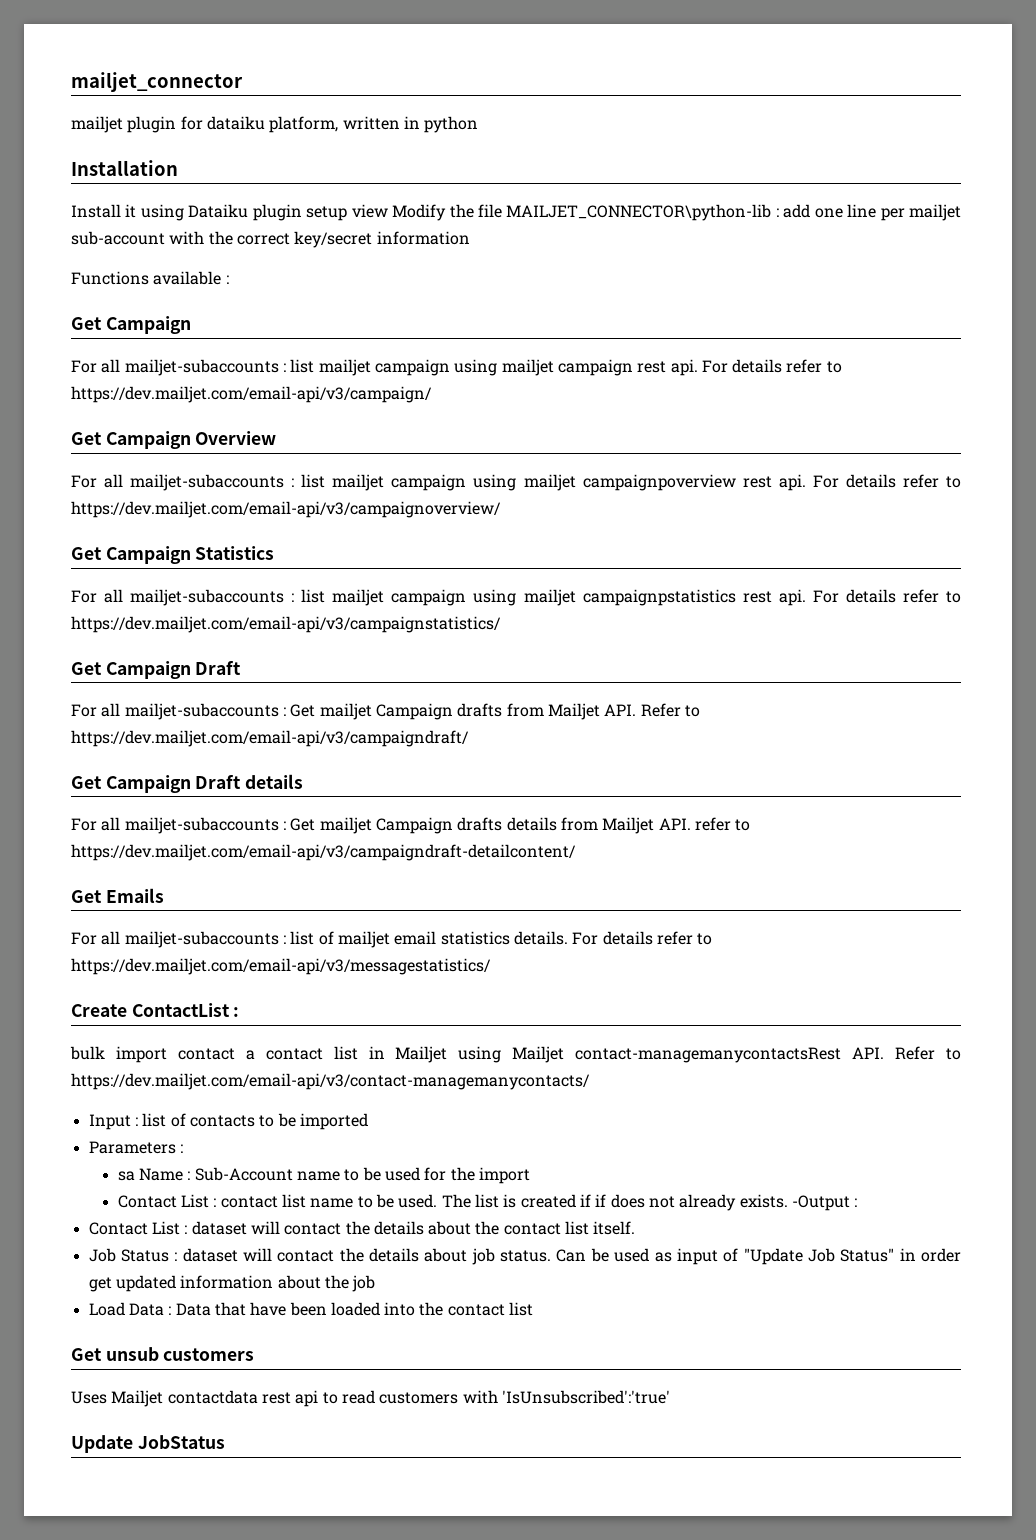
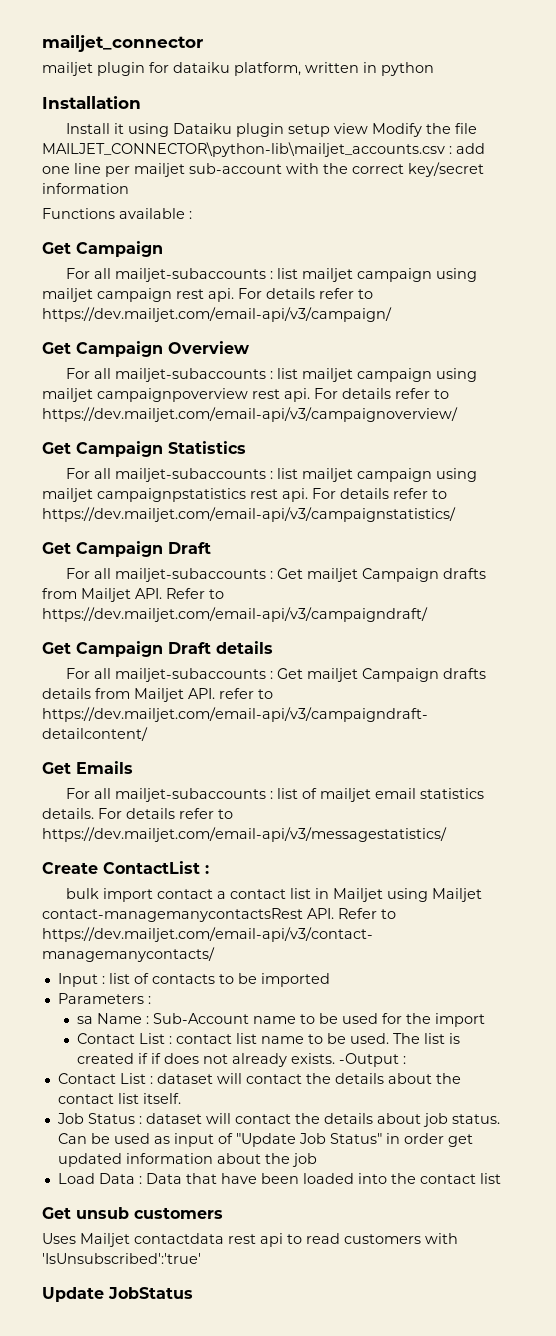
- Install it using Dataiku plugin setup view Modify the file MAILJET_CONNECTOR\python-lib : add one line per mailjet sub-account with the correct key/secret information
+ Install it using Dataiku plugin setup view Modify the file MAILJET_CONNECTOR\python-lib\mailjet_accounts.csv : add one line per mailjet sub-account with the correct key/secret information

